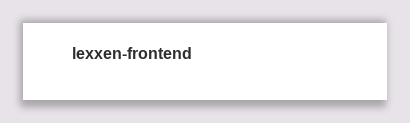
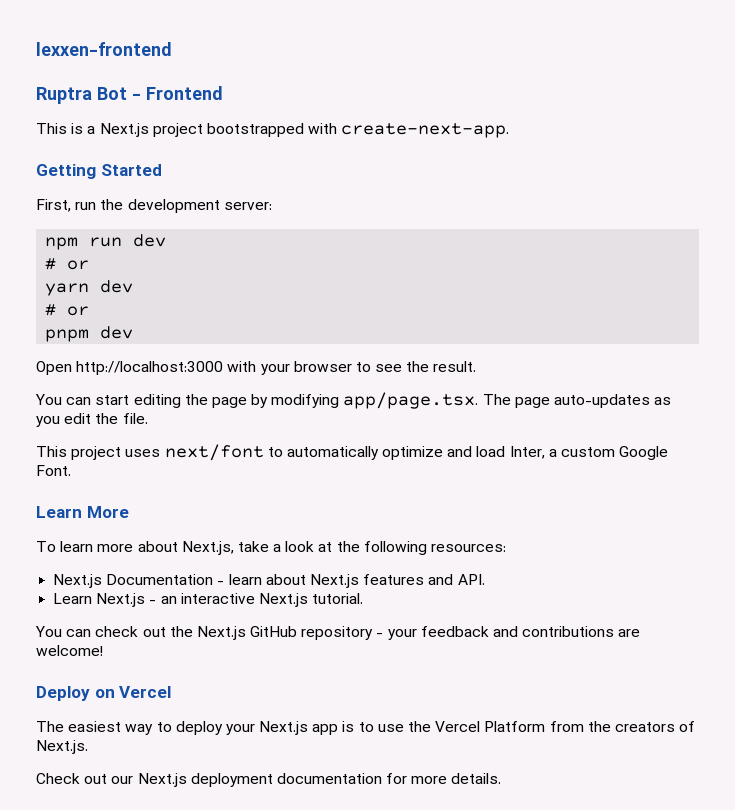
+ Ruptra Bot - Frontend
+ This is a Next.js project bootstrapped with create-next-app.
+ Getting Started
+ First, run the development server:
+ npm run dev
+ # or
+ yarn dev
+ # or
+ pnpm dev
+ Open http://localhost:3000 with your browser to see the result.
+ You can start editing the page by modifying app/page.tsx. The page auto-updates as you edit the file.
+ This project uses next/font to automatically optimize and load Inter, a custom Google Font.
+ Learn More
+ To learn more about Next.js, take a look at the following resources:
+ Next.js Documentation - learn about Next.js features and API.
+ Learn Next.js - an interactive Next.js tutorial.
+ You can check out the Next.js GitHub repository - your feedback and contributions are welcome!
+ Deploy on Vercel
+ The easiest way to deploy your Next.js app is to use the Vercel Platform from the creators of Next.js.
+ Check out our Next.js deployment documentation for more details.

